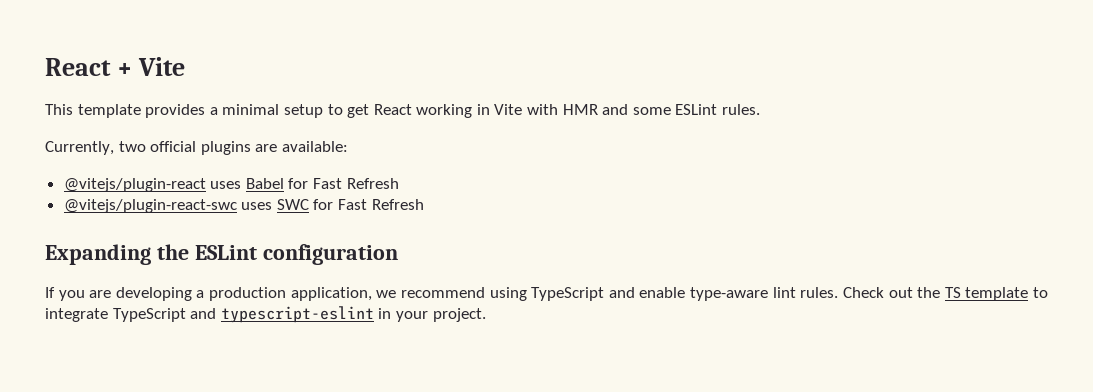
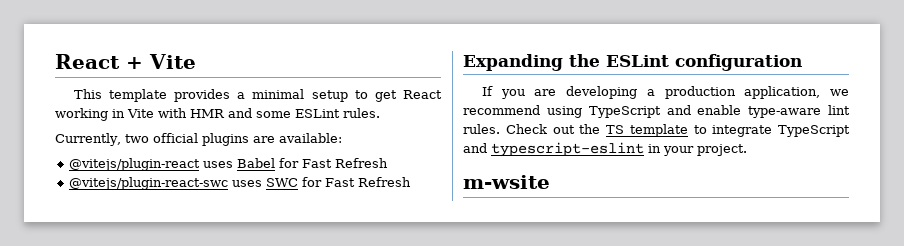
+ m-wsite

